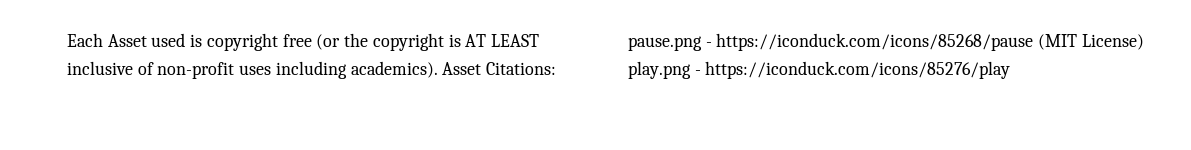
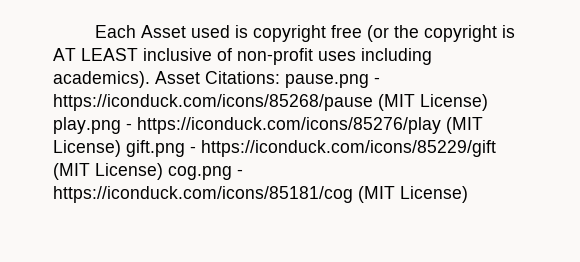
- Asset Citations: pause.png - https://iconduck.com/icons/85268/pause (MIT License) play.png - https://iconduck.com/icons/85276/play
+ Asset Citations: pause.png - https://iconduck.com/icons/85268/pause (MIT License) play.png - https://iconduck.com/icons/85276/play (MIT License) gift.png - https://iconduck.com/icons/85229/gift (MIT License) cog.png - https://iconduck.com/icons/85181/cog (MIT License)

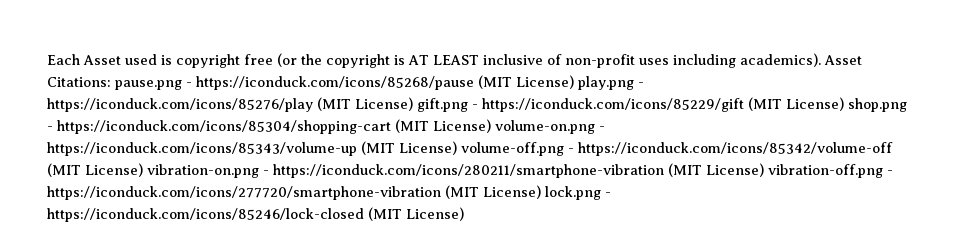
- Asset Citations: pause.png - https://iconduck.com/icons/85268/pause (MIT License) play.png - https://iconduck.com/icons/85276/play (MIT License) gift.png - https://iconduck.com/icons/85229/gift (MIT License) cog.png - https://iconduck.com/icons/85181/cog (MIT License)
+ Asset Citations: pause.png - https://iconduck.com/icons/85268/pause (MIT License) play.png - https://iconduck.com/icons/85276/play (MIT License) gift.png - https://iconduck.com/icons/85229/gift (MIT License) shop.png - https://iconduck.com/icons/85304/shopping-cart (MIT License) volume-on.png - https://iconduck.com/icons/85343/volume-up (MIT License) volume-off.png - https://iconduck.com/icons/85342/volume-off (MIT License) vibration-on.png - https://iconduck.com/icons/280211/smartphone-vibration (MIT License) vibration-off.png - https://iconduck.com/icons/277720/smartphone-vibration (MIT License) lock.png - https://iconduck.com/icons/85246/lock-closed (MIT License)

